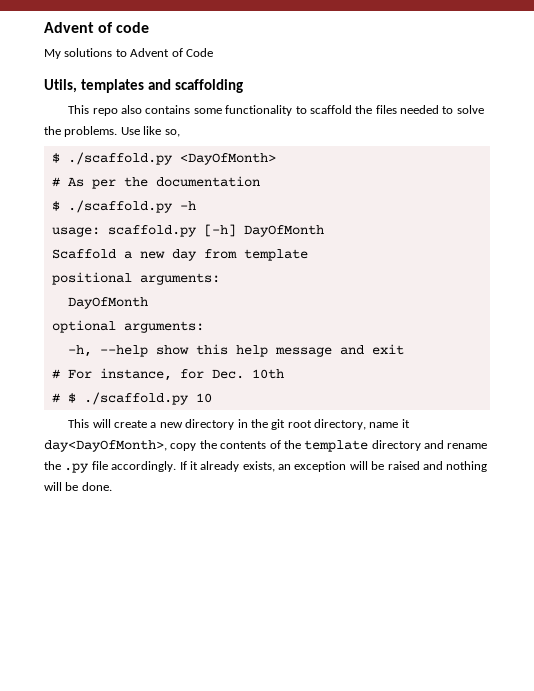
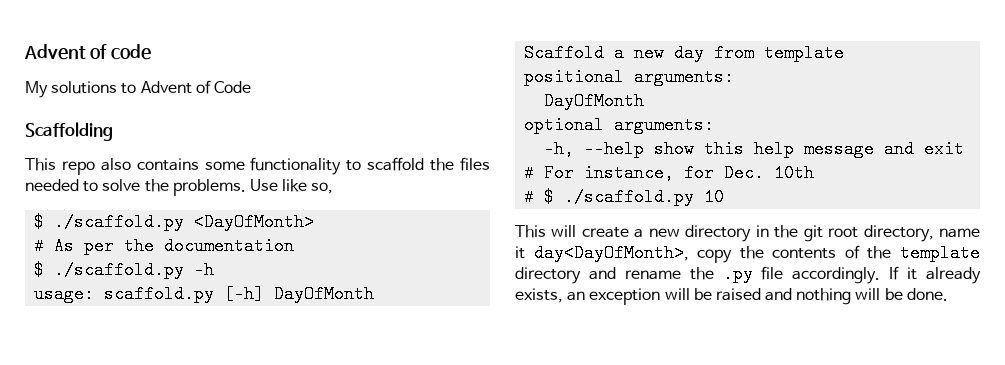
- Utils, templates and scaffolding
+ Scaffolding

